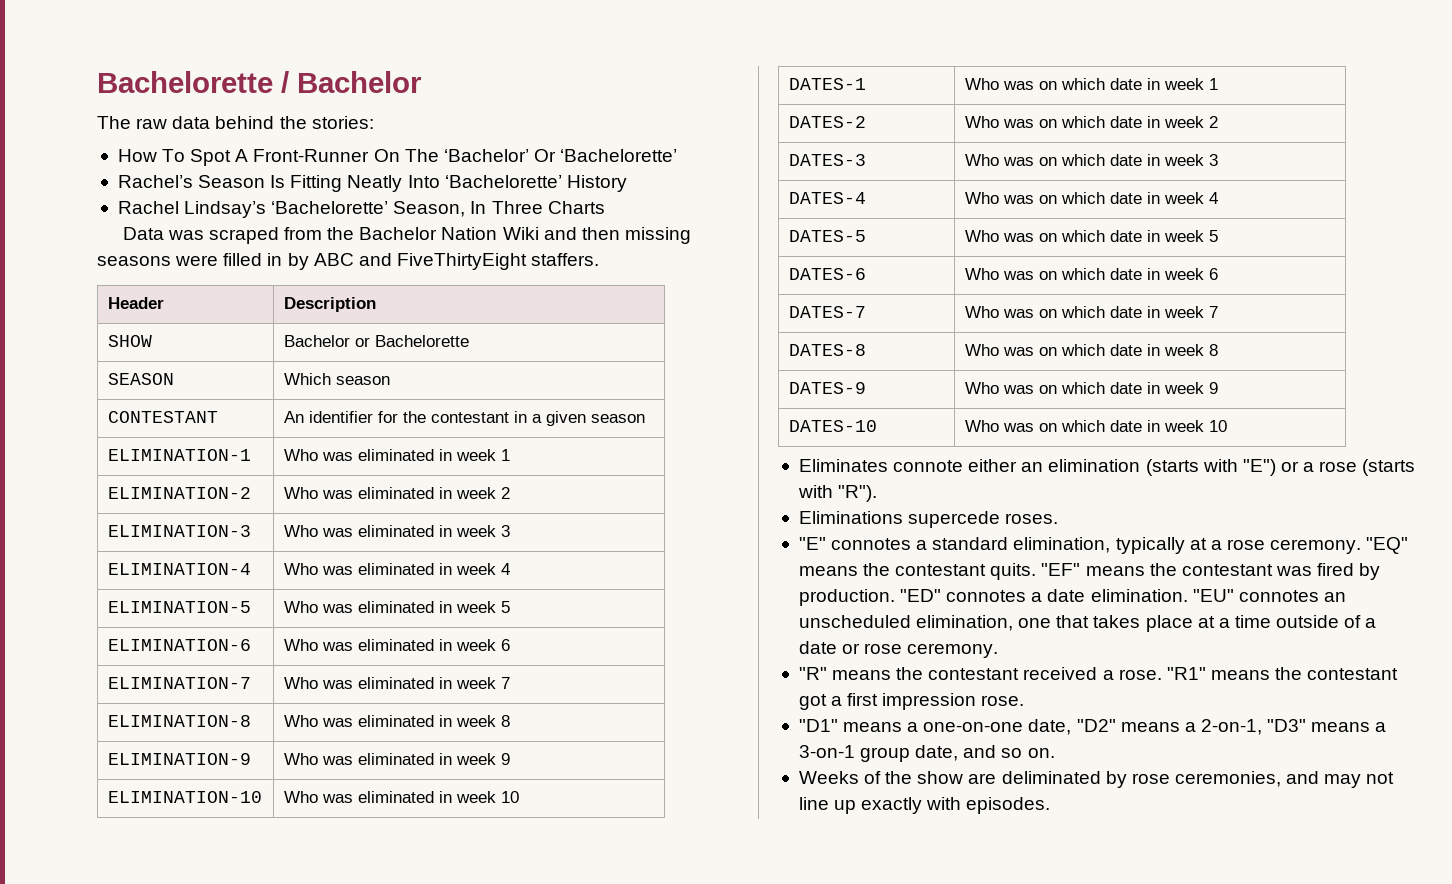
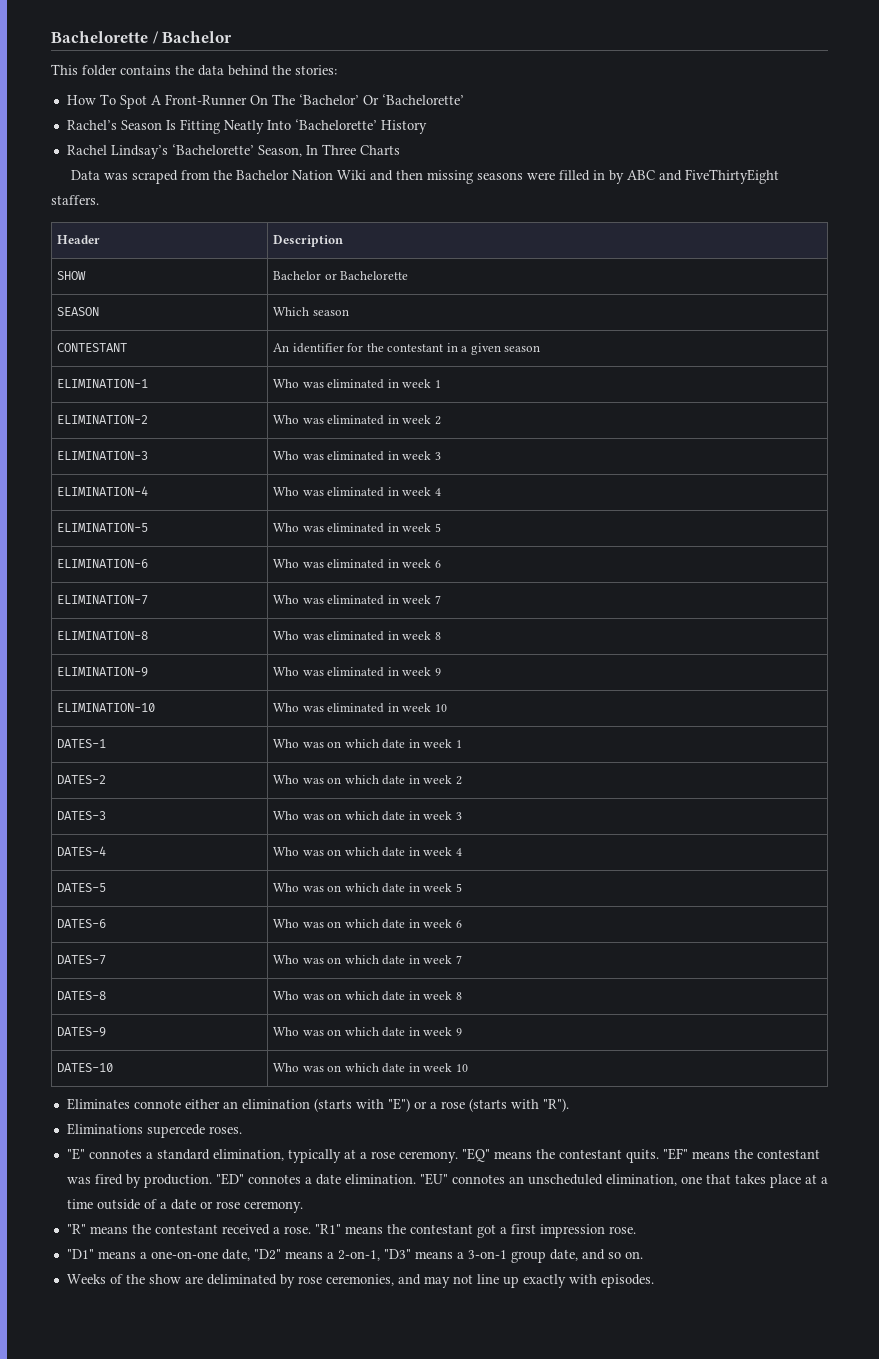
- The raw data behind the stories:
+ This folder contains the data behind the stories:

